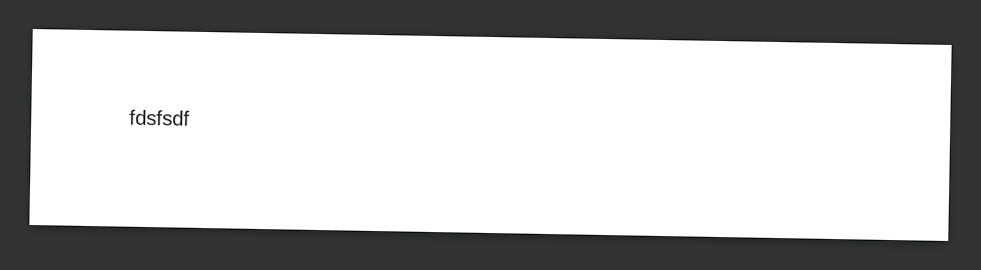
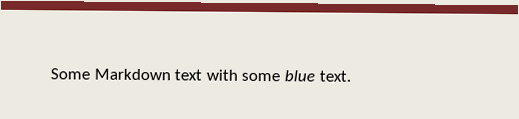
- fdsfsdf
+ Some Markdown text with some blue text.

